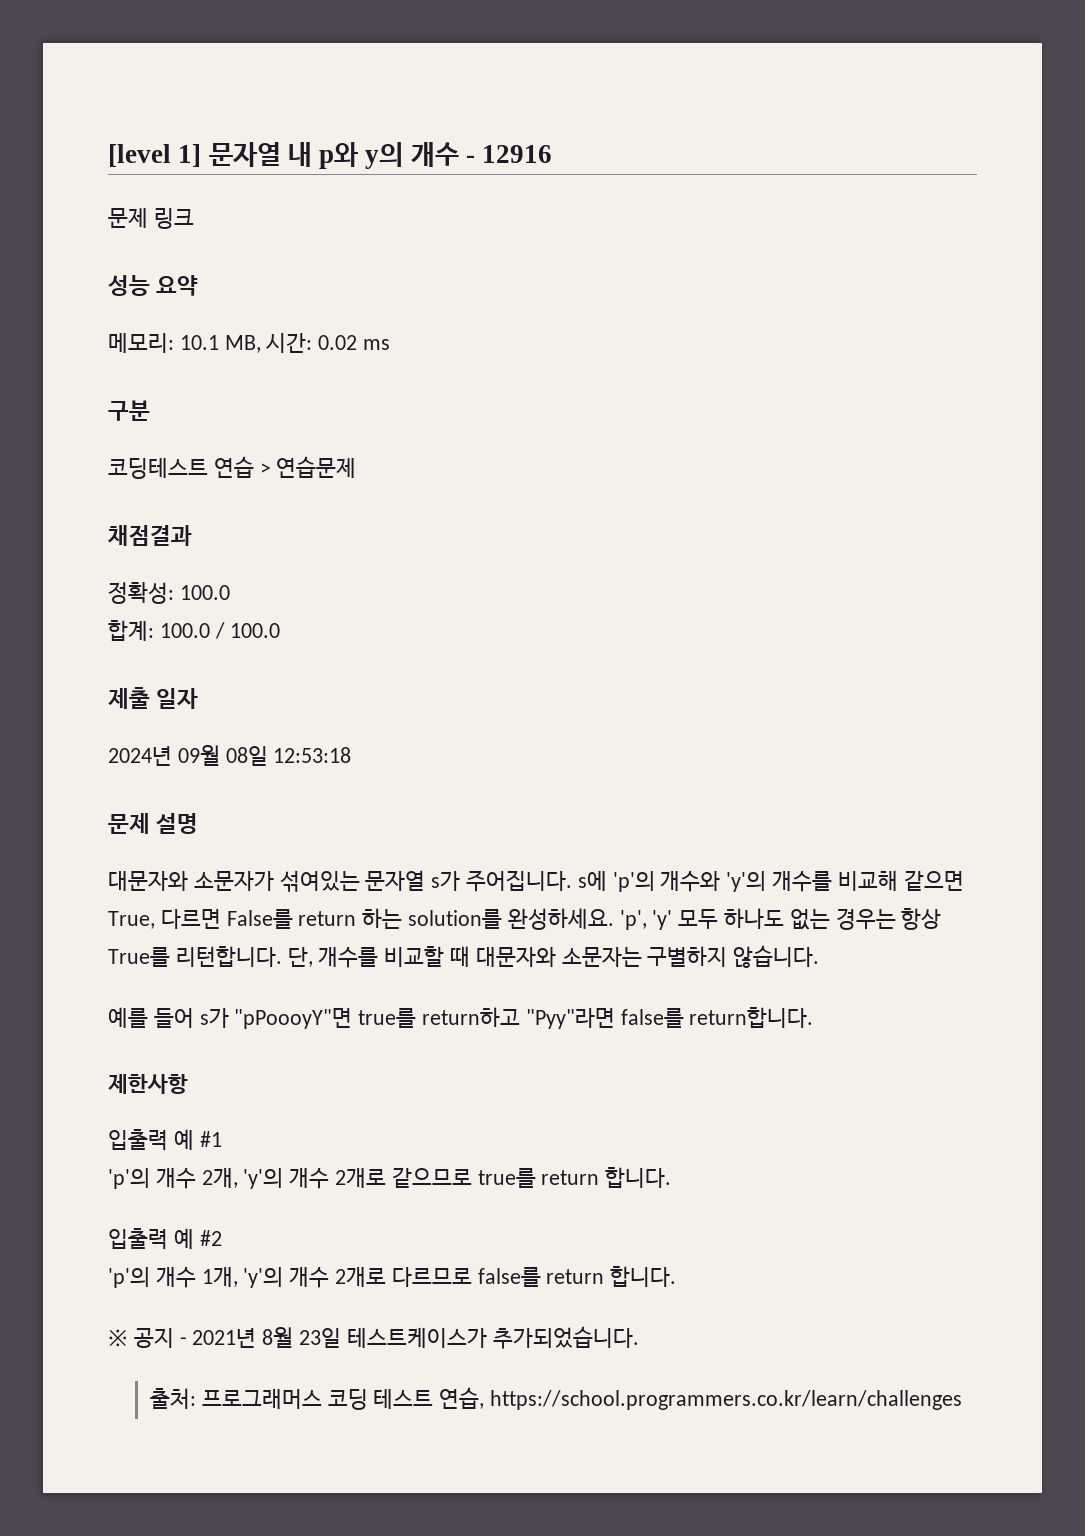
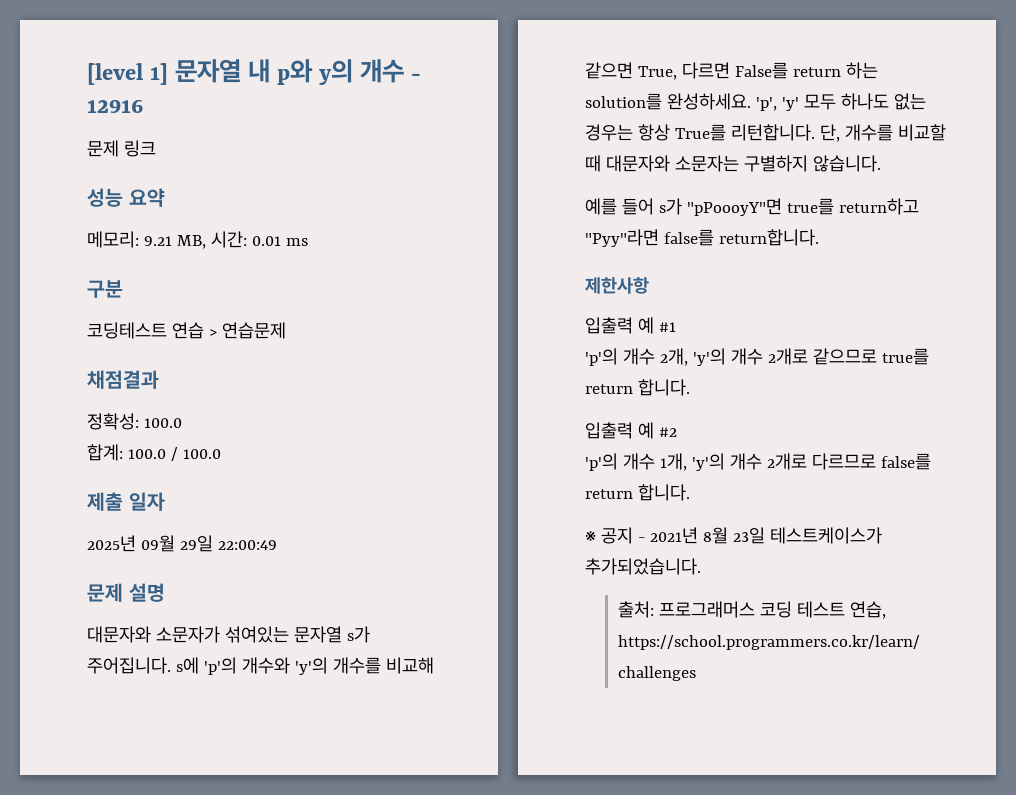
- 메모리: 10.1 MB, 시간: 0.02 ms
+ 메모리: 9.21 MB, 시간: 0.01 ms
- 2024년 09월 08일 12:53:18
+ 2025년 09월 29일 22:00:49

